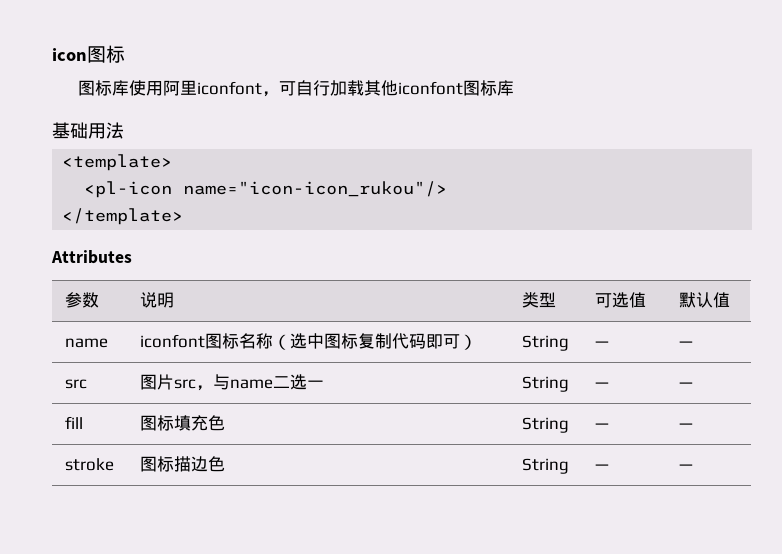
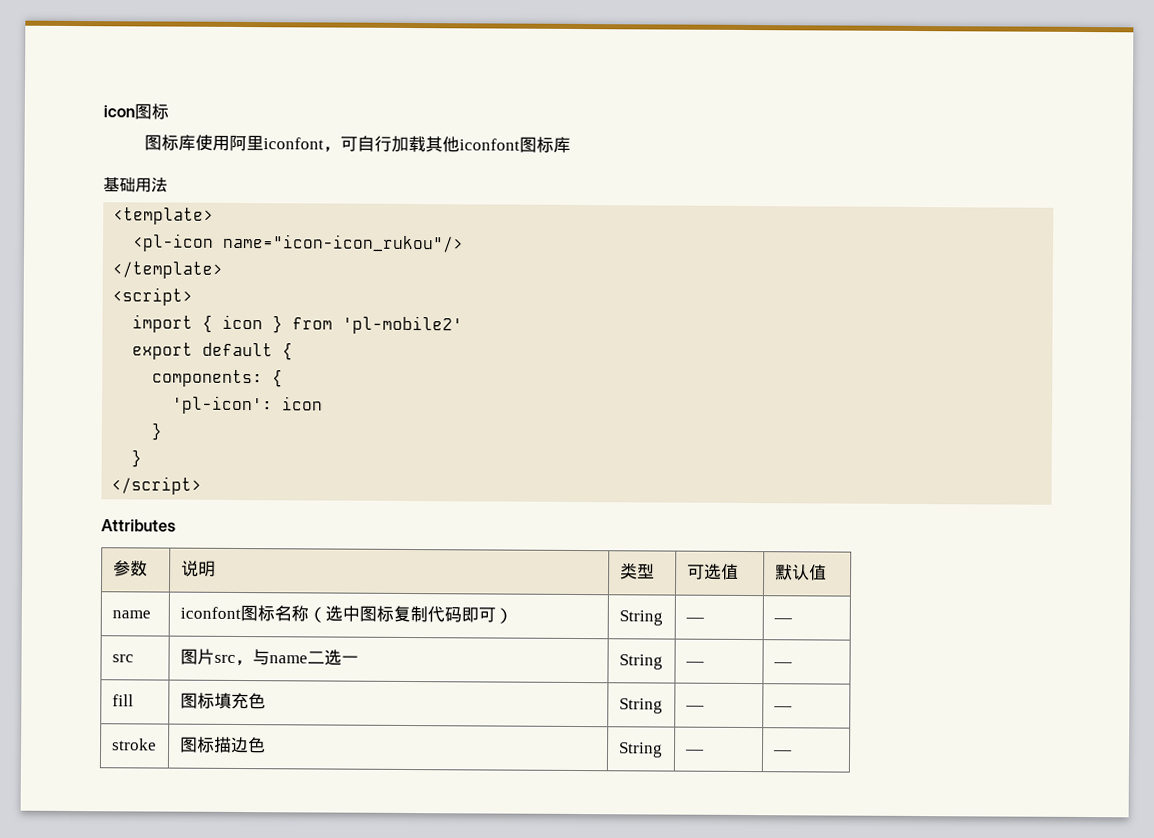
+ <script>
+ import { icon } from 'pl-mobile2'
+ export default {
+ components: {
+ 'pl-icon': icon
+ }
+ }
+ </script>

